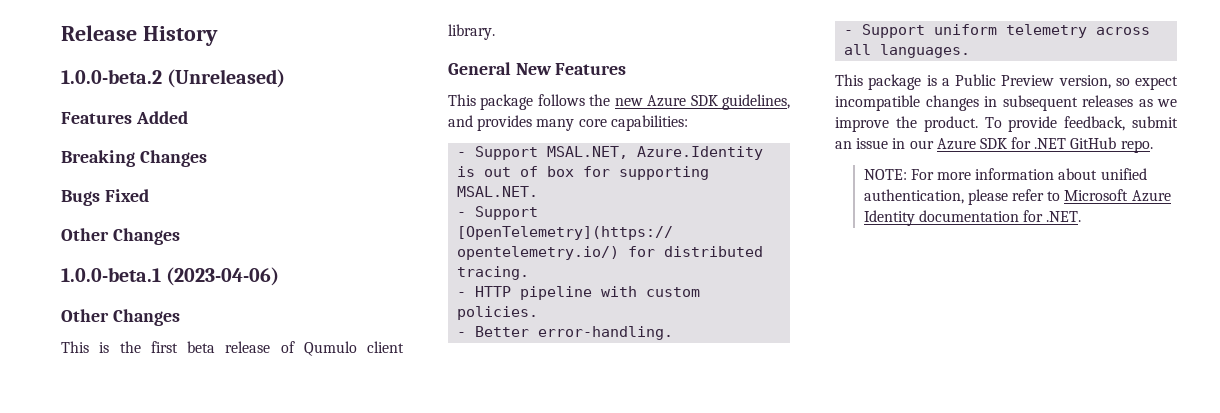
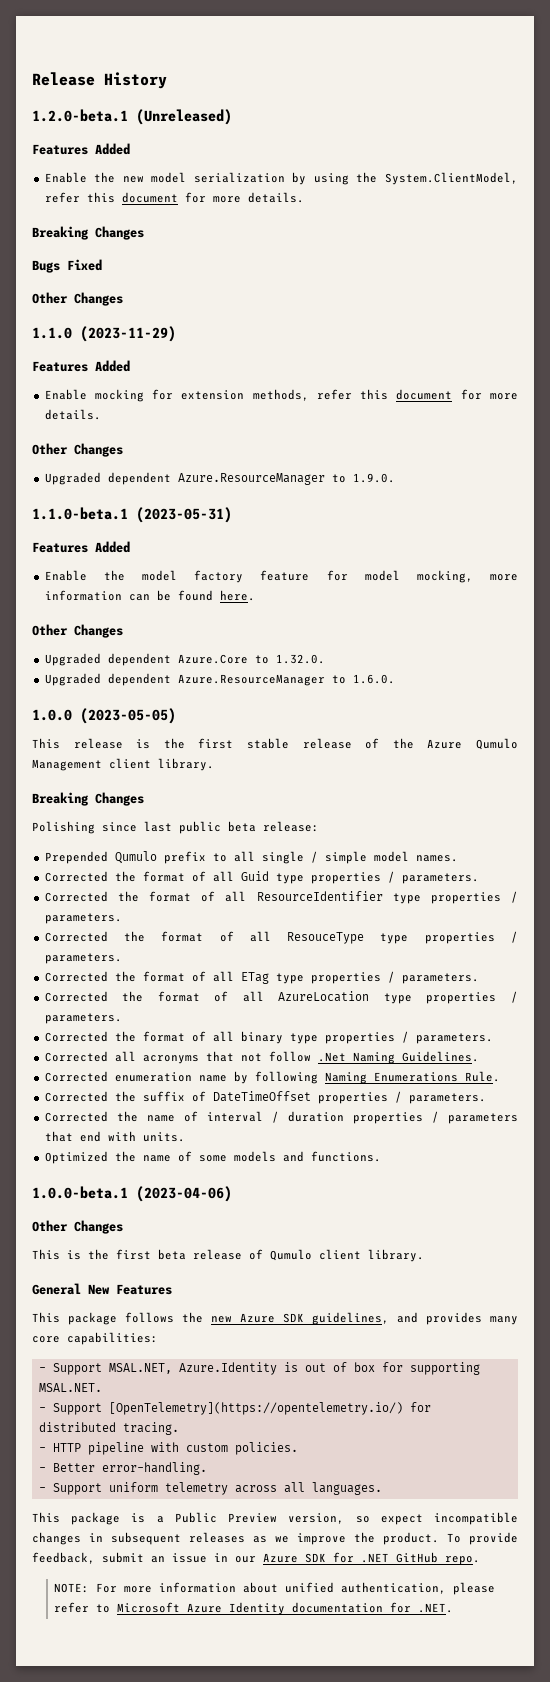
- 1.0.0-beta.2 (Unreleased)
+ 1.2.0-beta.1 (Unreleased)
+ Enable the new model serialization by using the System.ClientModel, refer this document for more details.
+ 1.1.0 (2023-11-29)
+ Features Added
+ Enable mocking for extension methods, refer this document for more details.
+ Other Changes
+ Upgraded dependent Azure.ResourceManager to 1.9.0.
+ 1.1.0-beta.1 (2023-05-31)
+ Features Added
+ Enable the model factory feature for model mocking, more information can be found here.
+ Other Changes
+ Upgraded dependent Azure.Core to 1.32.0.
+ Upgraded dependent Azure.ResourceManager to 1.6.0.
+ 1.0.0 (2023-05-05)
+ This release is the first stable release of the Azure Qumulo Management client library.
+ Breaking Changes
+ Polishing since last public beta release:
+ Prepended Qumulo prefix to all single / simple model names.
+ Corrected the format of all Guid type properties / parameters.
+ Corrected the format of all ResourceIdentifier type properties / parameters.
+ Corrected the format of all ResouceType type properties / parameters.
+ Corrected the format of all ETag type properties / parameters.
+ Corrected the format of all AzureLocation type properties / parameters.
+ Corrected the format of all binary type properties / parameters.
+ Corrected all acronyms that not follow .Net Naming Guidelines.
+ Corrected enumeration name by following Naming Enumerations Rule.
+ Corrected the suffix of DateTimeOffset properties / parameters.
+ Corrected the name of interval / duration properties / parameters that end with units.
+ Optimized the name of some models and functions.

